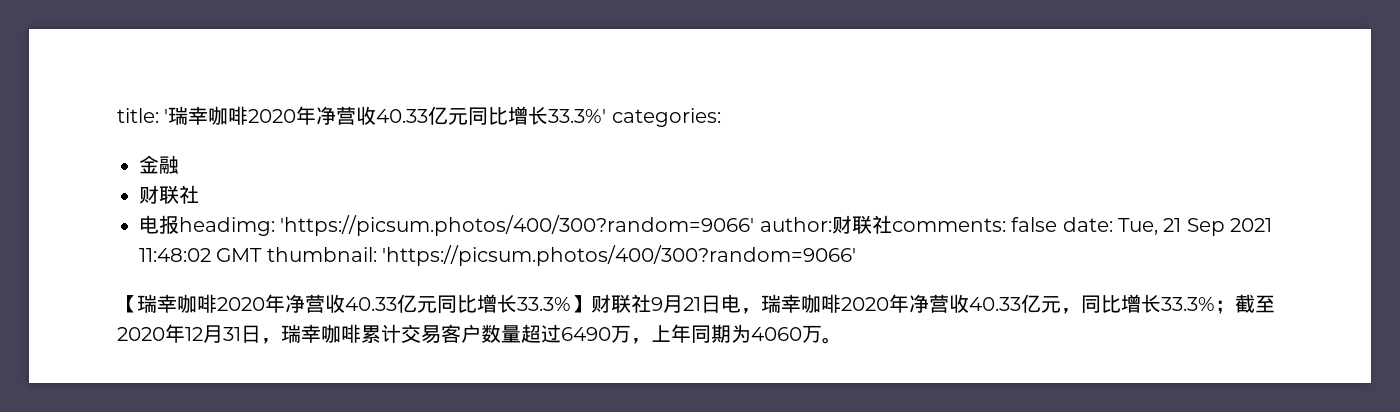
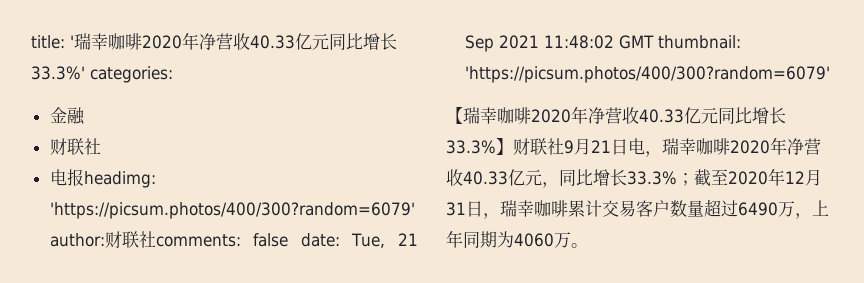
- 电报headimg: 'https://picsum.photos/400/300?random=9066' author:财联社comments: false date: Tue, 21 Sep 2021 11:48:02 GMT thumbnail: 'https://picsum.photos/400/300?random=9066'
+ 电报headimg: 'https://picsum.photos/400/300?random=6079' author:财联社comments: false date: Tue, 21 Sep 2021 11:48:02 GMT thumbnail: 'https://picsum.photos/400/300?random=6079'

